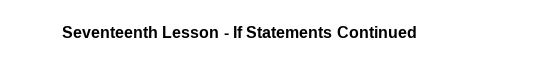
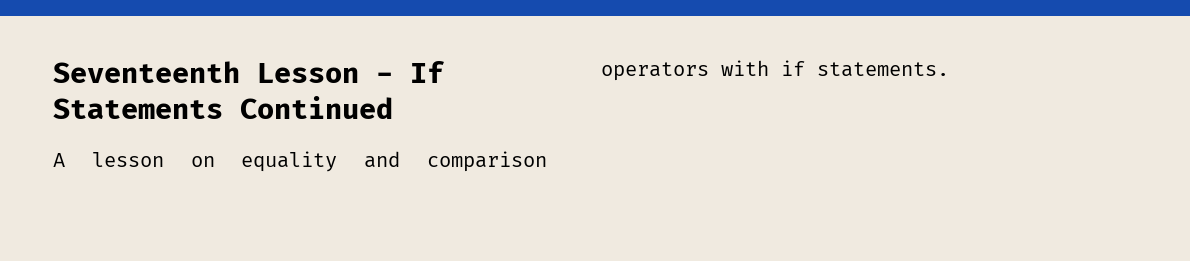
+ A lesson on equality and comparison operators with if statements.

